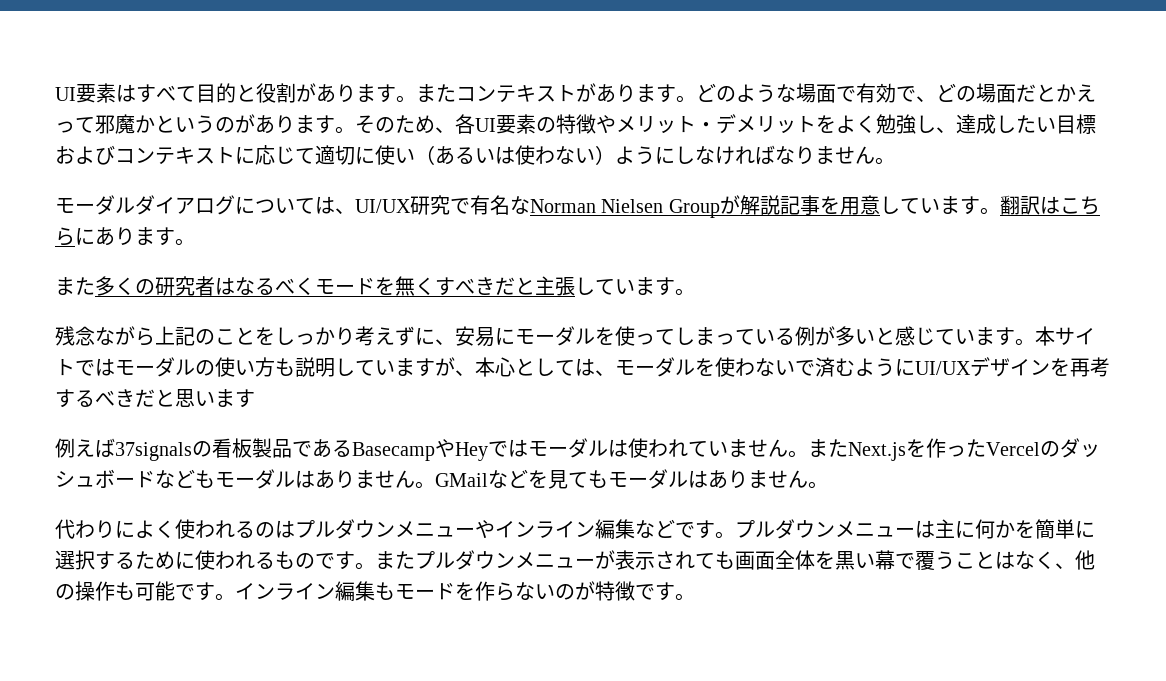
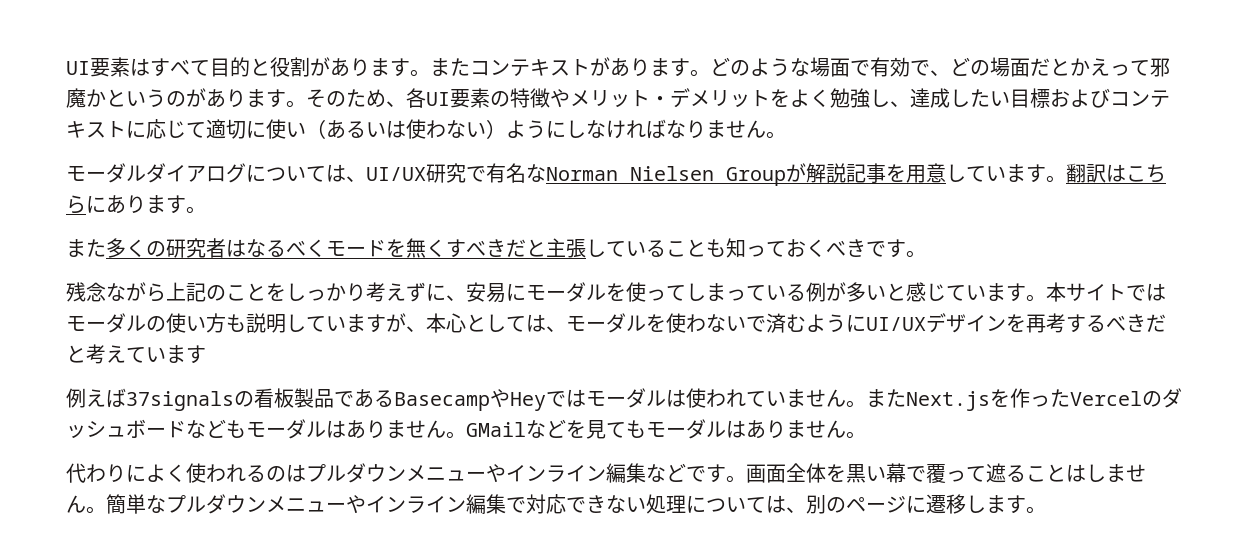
- また多くの研究者はなるべくモードを無くすべきだと主張しています。
+ また多くの研究者はなるべくモードを無くすべきだと主張していることも知っておくべきです。
- 本サイトではモーダルの使い方も説明していますが、本心としては、モーダルを使わないで済むようにUI/UXデザインを再考するべきだと思います
+ 本サイトではモーダルの使い方も説明していますが、本心としては、モーダルを使わないで済むようにUI/UXデザインを再考するべきだと考えています
- プルダウンメニューは主に何かを簡単に選択するために使われるものです。またプルダウンメニューが表示されても画面全体を黒い幕で覆うことはなく、他の操作も可能です。インライン編集もモードを作らないのが特徴です。
+ 画面全体を黒い幕で覆って遮ることはしません。簡単なプルダウンメニューやインライン編集で対応できない処理については、別のページに遷移します。

